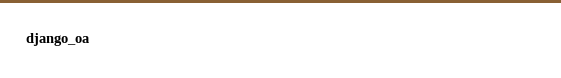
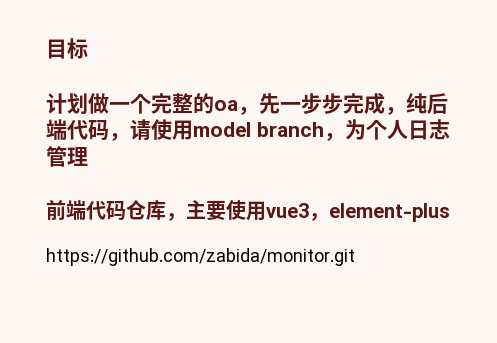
- django_oa
+ 目标
+ 计划做一个完整的oa，先一步步完成，纯后端代码，请使用model branch，为个人日志管理
+ 前端代码仓库，主要使用vue3，element-plus
+ https://github.com/zabida/monitor.git

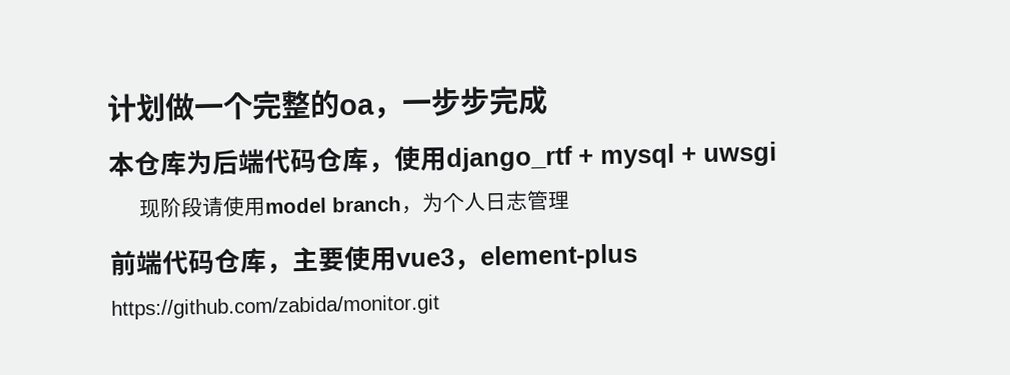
- 目标
- 计划做一个完整的oa，先一步步完成，纯后端代码，请使用model branch，为个人日志管理
+ 计划做一个完整的oa，一步步完成
+ 本仓库为后端代码仓库，使用django_rtf + mysql + uwsgi
+ 现阶段请使用model branch，为个人日志管理

